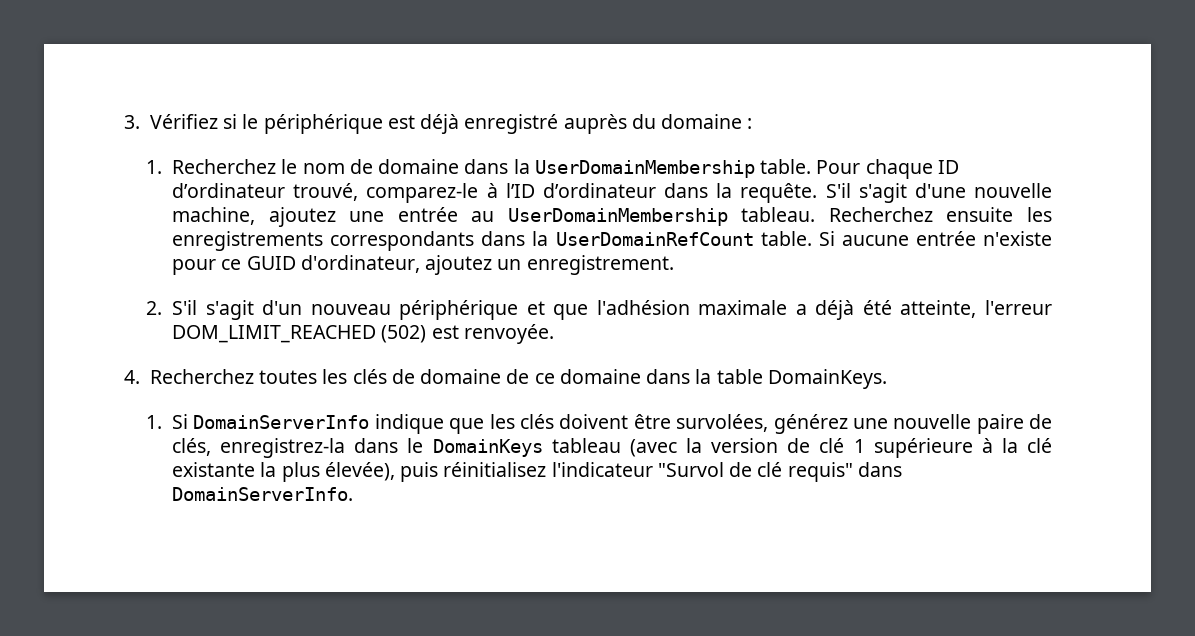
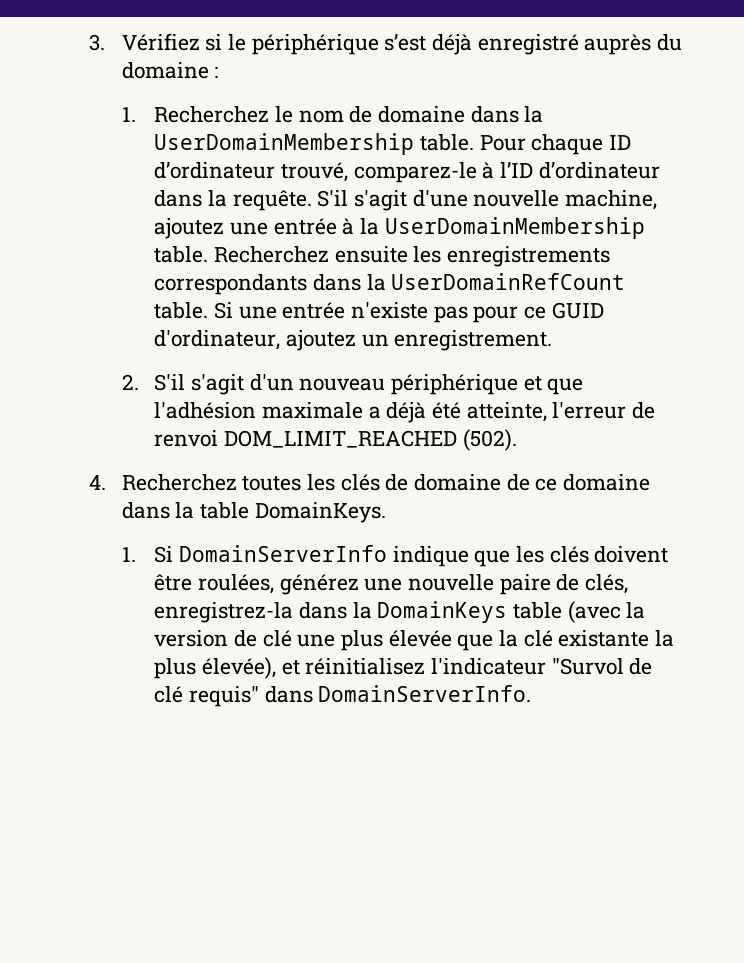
- 3. Vérifiez si le périphérique est déjà enregistré auprès du domaine :
+ 3. Vérifiez si le périphérique s’est déjà enregistré auprès du domaine :
- S'il s'agit d'une nouvelle machine, ajoutez une entrée au UserDomainMembership tableau.
+ S'il s'agit d'une nouvelle machine, ajoutez une entrée à la UserDomainMembership table.
- Si aucune entrée n'existe pour ce GUID d'ordinateur, ajoutez un enregistrement.
+ Si une entrée n'existe pas pour ce GUID d'ordinateur, ajoutez un enregistrement.
- 2. S'il s'agit d'un nouveau périphérique et que l'adhésion maximale a déjà été atteinte, l'erreur DOM_LIMIT_REACHED (502) est renvoyée.
+ 2. S'il s'agit d'un nouveau périphérique et que l'adhésion maximale a déjà été atteinte, l'erreur de renvoi DOM_LIMIT_REACHED (502).
- 1. Si DomainServerInfo indique que les clés doivent être survolées, générez une nouvelle paire de clés, enregistrez-la dans le DomainKeys tableau (avec la version de clé 1 supérieure à la clé existante la plus élevée), puis réinitialisez l'indicateur "Survol de clé requis" dans DomainServerInfo.
+ 1. Si DomainServerInfo indique que les clés doivent être roulées, générez une nouvelle paire de clés, enregistrez-la dans la DomainKeys table (avec la version de clé une plus élevée que la clé existante la plus élevée), et réinitialisez l'indicateur "Survol de clé requis" dans DomainServerInfo.

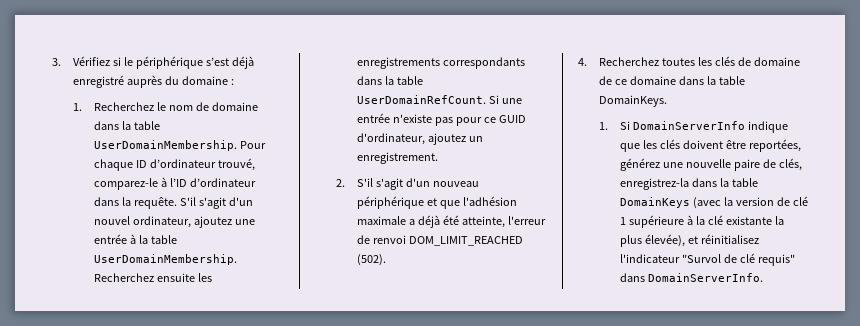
- 1. Recherchez le nom de domaine dans la UserDomainMembership table.
+ 1. Recherchez le nom de domaine dans la table UserDomainMembership.
- S'il s'agit d'une nouvelle machine, ajoutez une entrée à la UserDomainMembership table.
+ S'il s'agit d'un nouvel ordinateur, ajoutez une entrée à la table UserDomainMembership.
- Recherchez ensuite les enregistrements correspondants dans la UserDomainRefCount table.
+ Recherchez ensuite les enregistrements correspondants dans la table UserDomainRefCount.
- 1. Si DomainServerInfo indique que les clés doivent être roulées, générez une nouvelle paire de clés, enregistrez-la dans la DomainKeys table (avec la version de clé une plus élevée que la clé existante la plus élevée), et réinitialisez l'indicateur "Survol de clé requis" dans DomainServerInfo.
+ 1. Si DomainServerInfo indique que les clés doivent être reportées, générez une nouvelle paire de clés, enregistrez-la dans la table DomainKeys (avec la version de clé 1 supérieure à la clé existante la plus élevée), et réinitialisez l'indicateur "Survol de clé requis" dans DomainServerInfo.

